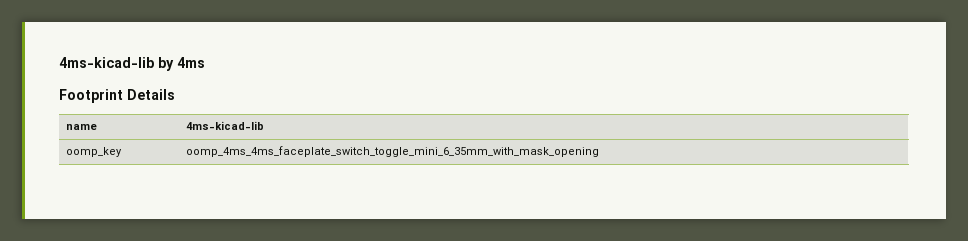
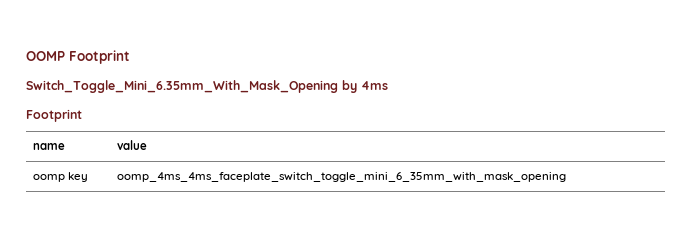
- 4ms-kicad-lib by 4ms
- Footprint Details
+ OOMP Footprint
+ Switch_Toggle_Mini_6.35mm_With_Mask_Opening by 4ms
+ Footprint
- name | 4ms-kicad-lib
- oomp_key | oomp_4ms_4ms_faceplate_switch_toggle_mini_6_35mm_with_mask_opening
+ name | value
+ oomp key | oomp_4ms_4ms_faceplate_switch_toggle_mini_6_35mm_with_mask_opening

